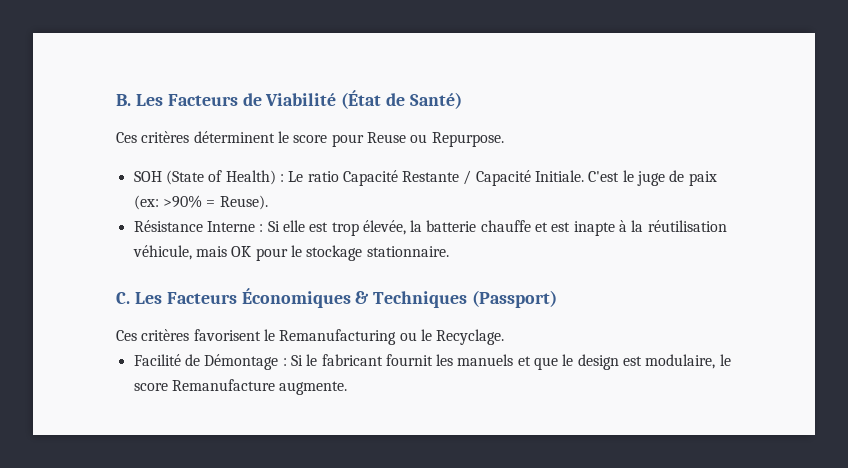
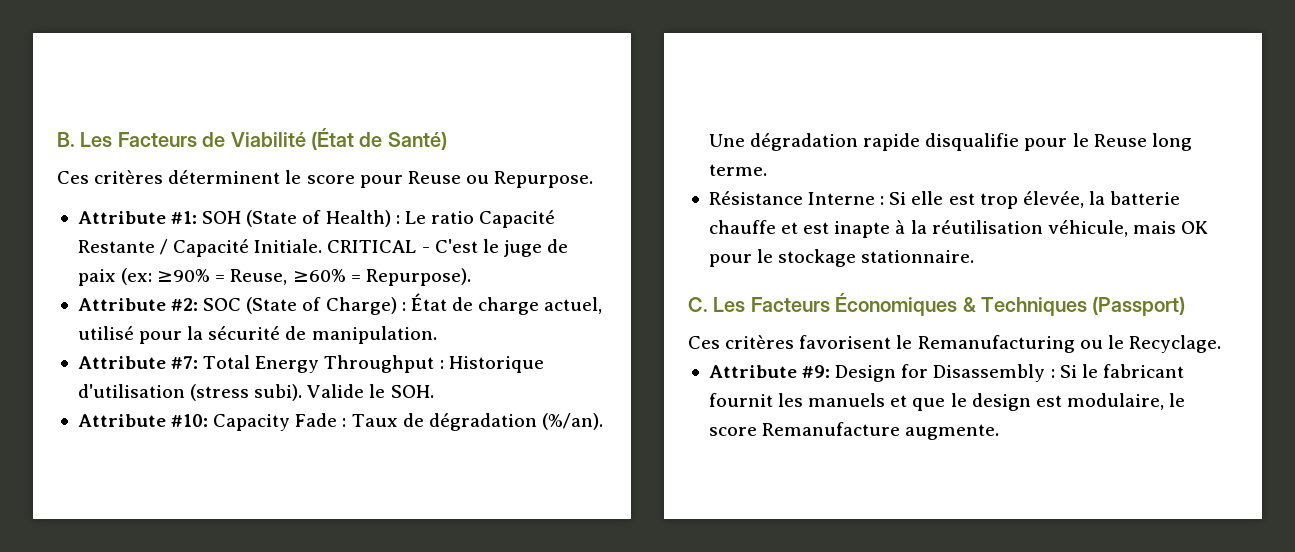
- SOH (State of Health) : Le ratio Capacité Restante / Capacité Initiale.
+ Attribute #1: SOH (State of Health) : Le ratio Capacité Restante / Capacité Initiale.
- C'est le juge de paix (ex: >90% = Reuse).
+ CRITICAL - C'est le juge de paix (ex: ≥90% = Reuse, ≥60% = Repurpose).
+ Attribute #2: SOC (State of Charge) : État de charge actuel, utilisé pour la sécurité de manipulation.
+ Attribute #7: Total Energy Throughput : Historique d'utilisation (stress subi). Valide le SOH.
+ Attribute #10: Capacity Fade : Taux de dégradation (%/an). Une dégradation rapide disqualifie pour le Reuse long terme.
- Facilité de Démontage : Si le fabricant fournit les manuels et que le design est modulaire, le score Remanufacture augmente.
+ Attribute #9: Design for Disassembly : Si le fabricant fournit les manuels et que le design est modulaire, le score Remanufacture augmente.

